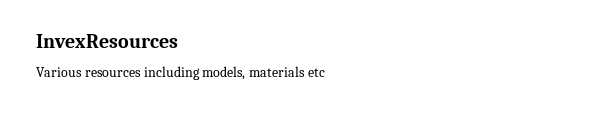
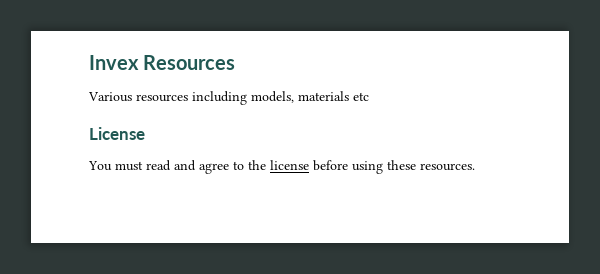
- InvexResources
+ Invex Resources
+ License
+ You must read and agree to the license before using these resources.

